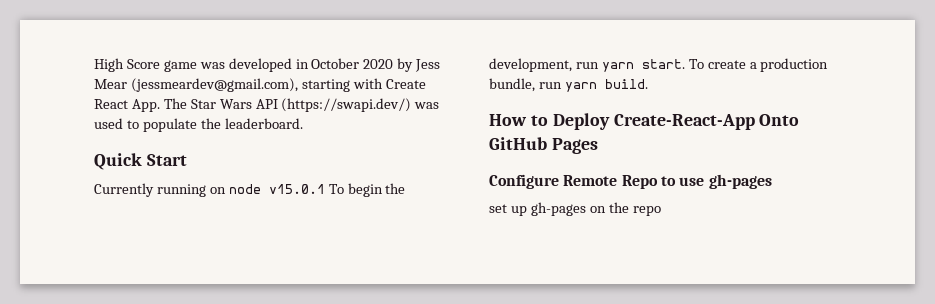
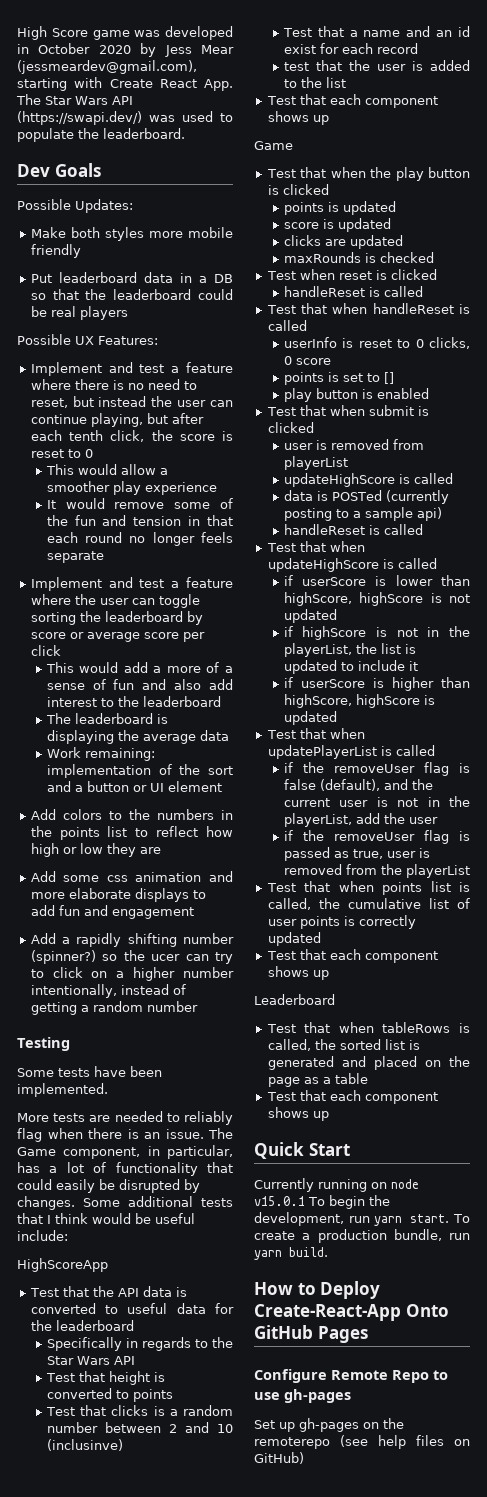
+ Dev Goals
+ Possible Updates:
+ Make both styles more mobile friendly
+ Put leaderboard data in a DB so that the leaderboard could be real players
+ Possible UX Features:
+ Implement and test a feature where there is no need to reset, but instead the user can continue playing, but after each tenth click, the score is reset to 0
+ This would allow a smoother play experience
+ It would remove some of the fun and tension in that each round no longer feels separate
+ Implement and test a feature where the user can toggle sorting the leaderboard by score or average score per click
+ This would add a more of a sense of fun and also add interest to the leaderboard
+ The leaderboard is displaying the average data
+ Work remaining: implementation of the sort and a button or UI element
+ Add colors to the numbers in the points list to reflect how high or low they are
+ Add some css animation and more elaborate displays to add fun and engagement
+ Add a rapidly shifting number (spinner?) so the ucer can try to click on a higher number intentionally, instead of getting a random number
+ Testing
+ Some tests have been implemented.
+ More tests are needed to reliably flag when there is an issue. The Game component, in particular, has a lot of functionality that could easily be disrupted by changes. Some additional tests that I think would be useful include:
+ HighScoreApp
+ Test that the API data is converted to useful data for the leaderboard
+ Specifically in regards to the Star Wars API
+ Test that height is converted to points
+ Test that clicks is a random number between 2 and 10 (inclusinve)
+ Test that a name and an id exist for each record
+ test that the user is added to the list
+ Test that each component shows up
+ Game
+ Test that when the play button is clicked
+ points is updated
+ score is updated
+ clicks are updated
+ maxRounds is checked
+ Test when reset is clicked
+ handleReset is called
+ Test that when handleReset is called
+ userInfo is reset to 0 clicks, 0 score
+ points is set to []
+ play button is enabled
+ Test that when submit is clicked
+ user is removed from playerList
+ updateHighScore is called
+ data is POSTed (currently posting to a sample api)
+ handleReset is called
+ Test that when updateHighScore is called
+ if userScore is lower than highScore, highScore is not updated
+ if highScore is not in the playerList, the list is updated to include it
+ if userScore is higher than highScore, highScore is updated
+ Test that when updatePlayerList is called
+ if the removeUser flag is false (default), and the current user is not in the playerList, add the user
+ if the removeUser flag is passed as true, user is removed from the playerList
+ Test that when points list is called, the cumulative list of user points is correctly updated
+ Test that each component shows up
+ Leaderboard
+ Test that when tableRows is called, the sorted list is generated and placed on the page as a table
+ Test that each component shows up
- set up gh-pages on the repo
+ Set up gh-pages on the remoterepo (see help files on GitHub)

